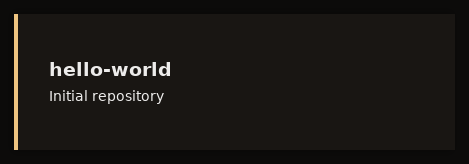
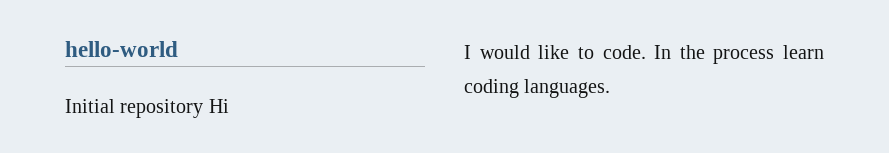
- Initial repository
+ Initial repository Hi
+ I would like to code. In the process learn coding languages.

